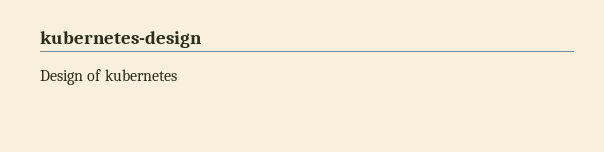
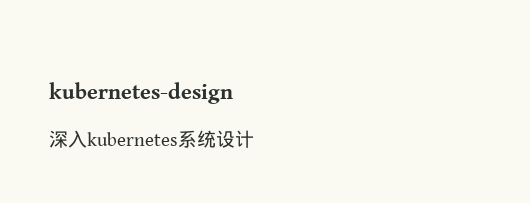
- Design of kubernetes
+ 深入kubernetes系统设计

